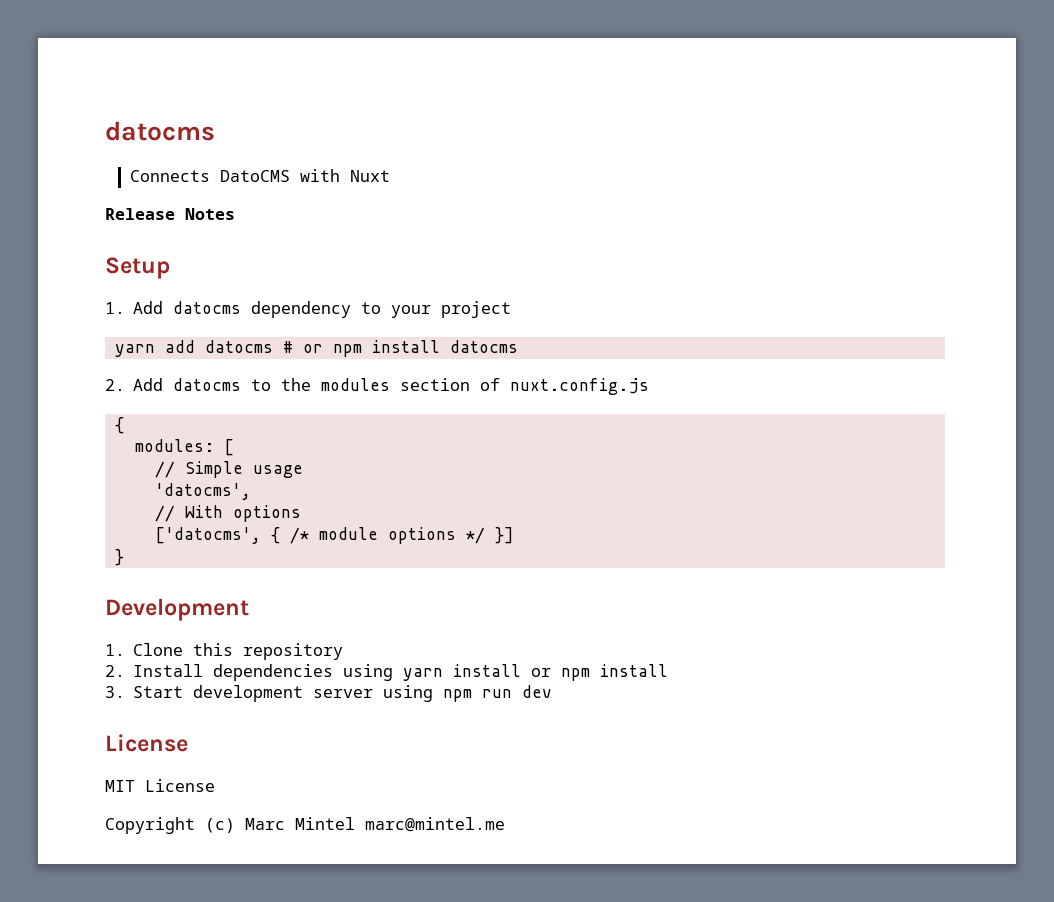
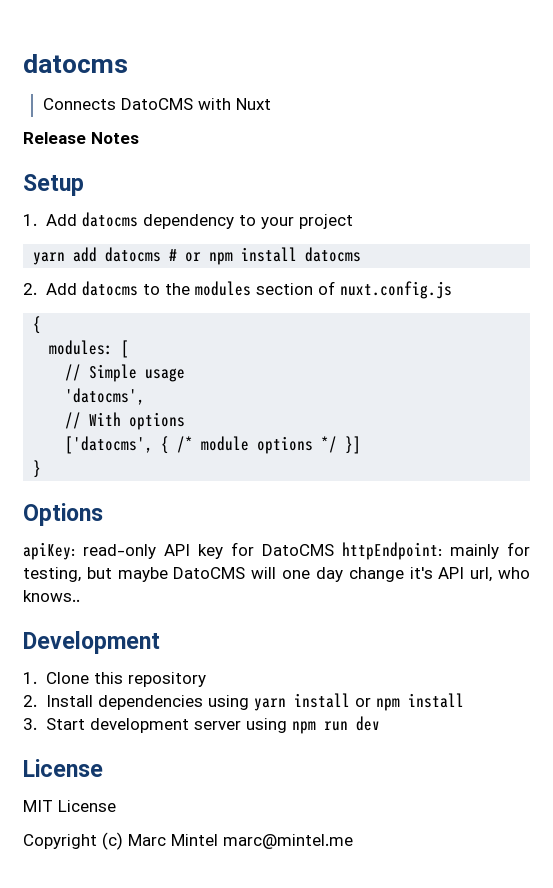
+ Options
+ apiKey: read-only API key for DatoCMS httpEndpoint: mainly for testing, but maybe DatoCMS will one day change it's API url, who knows..

